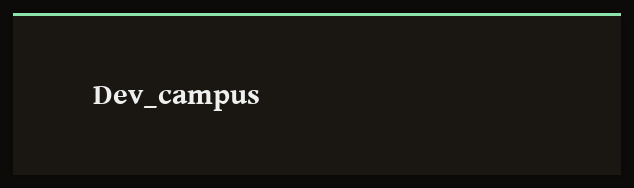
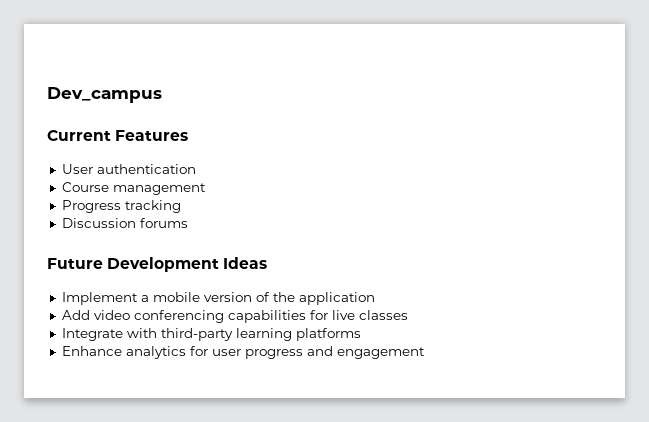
+ Current Features
+ User authentication
+ Course management
+ Progress tracking
+ Discussion forums
+ Future Development Ideas
+ Implement a mobile version of the application
+ Add video conferencing capabilities for live classes
+ Integrate with third-party learning platforms
+ Enhance analytics for user progress and engagement

